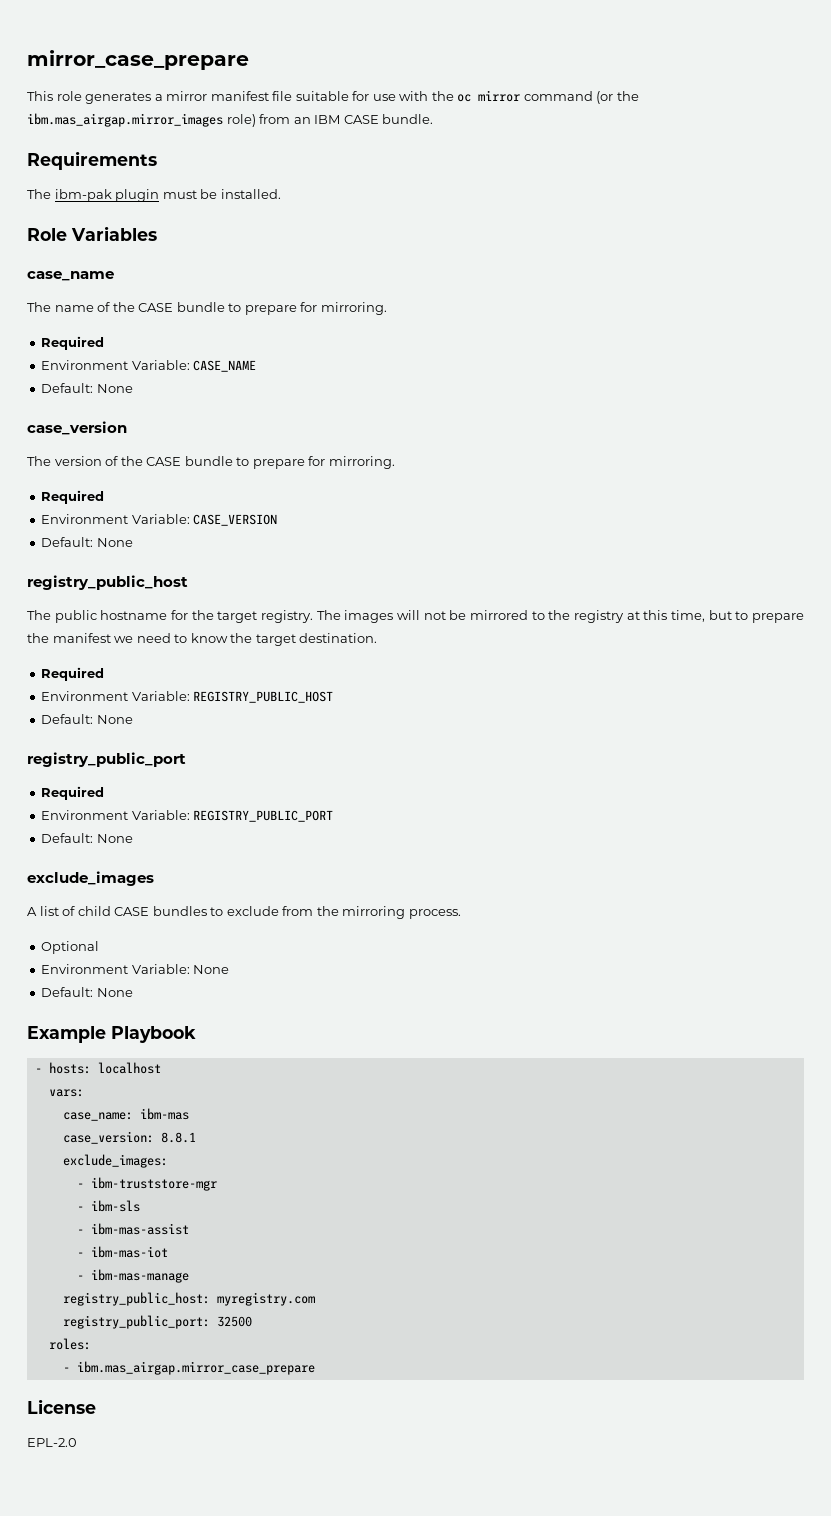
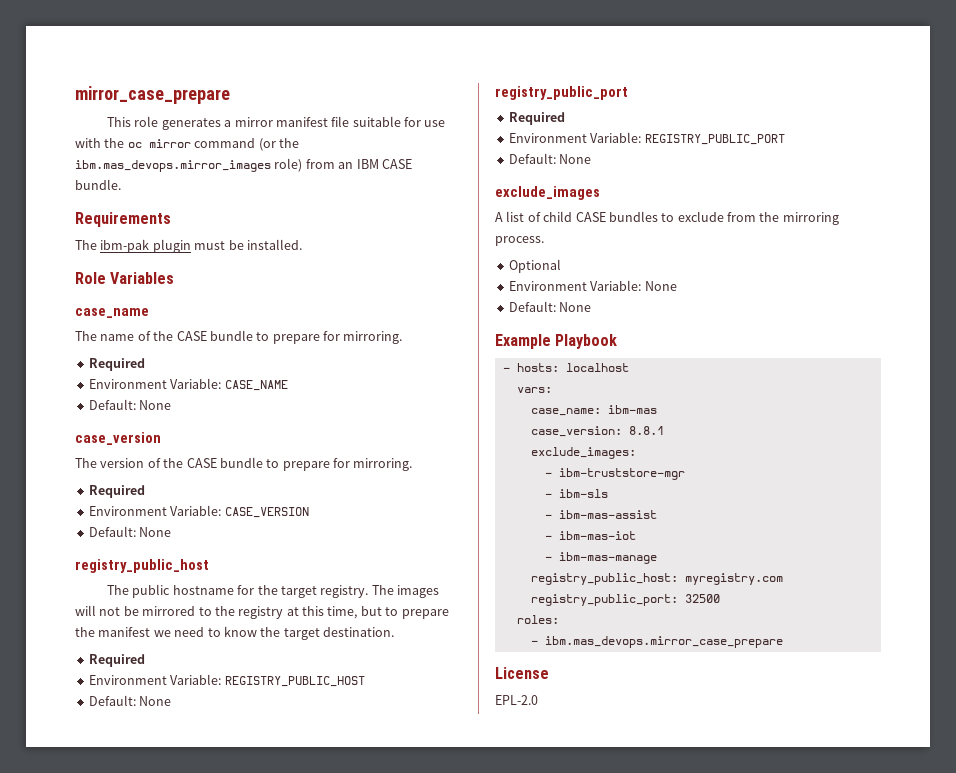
- This role generates a mirror manifest file suitable for use with the oc mirror command (or the ibm.mas_airgap.mirror_images role) from an IBM CASE bundle.
+ This role generates a mirror manifest file suitable for use with the oc mirror command (or the ibm.mas_devops.mirror_images role) from an IBM CASE bundle.
- - ibm.mas_airgap.mirror_case_prepare
+ - ibm.mas_devops.mirror_case_prepare

